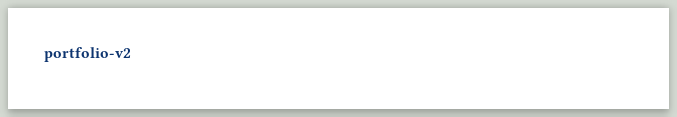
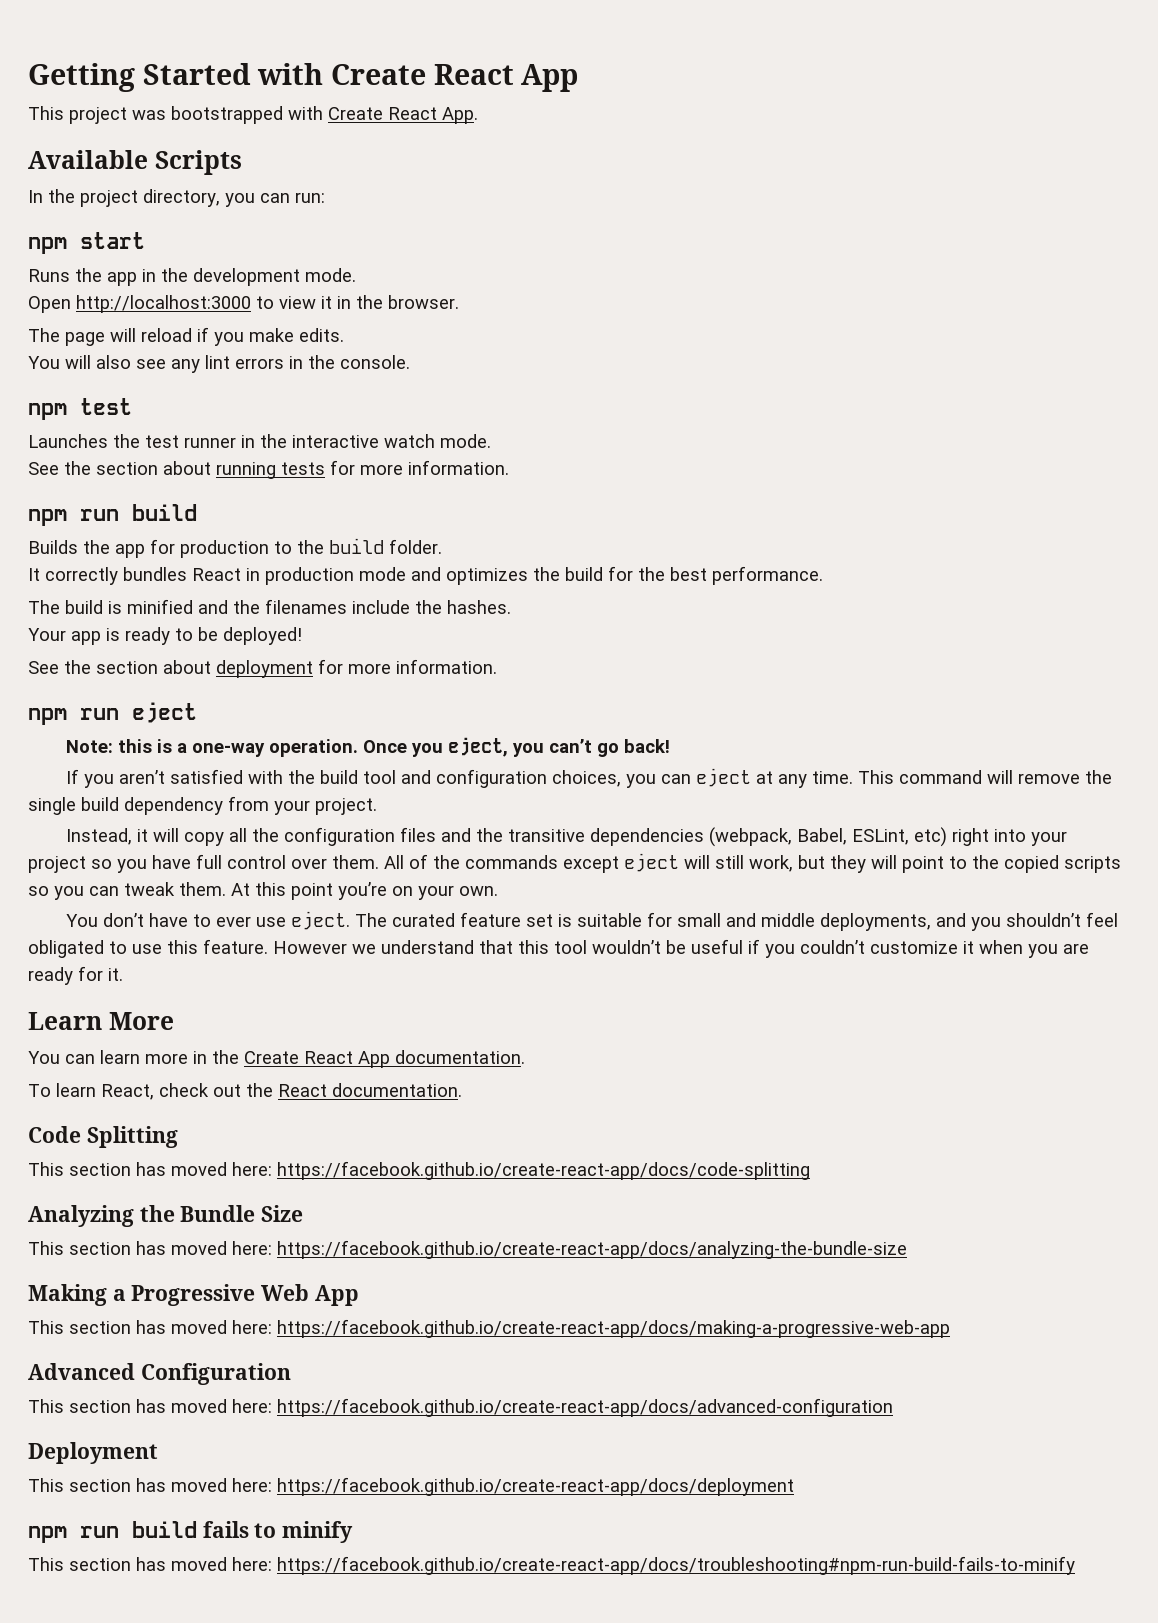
- portfolio-v2
+ Getting Started with Create React App
+ This project was bootstrapped with Create React App.
+ Available Scripts
+ In the project directory, you can run:
+ npm start
+ Runs the app in the development mode.
+ Open http://localhost:3000 to view it in the browser.
+ The page will reload if you make edits.
+ You will also see any lint errors in the console.
+ npm test
+ Launches the test runner in the interactive watch mode.
+ See the section about running tests for more information.
+ npm run build
+ Builds the app for production to the build folder.
+ It correctly bundles React in production mode and optimizes the build for the best performance.
+ The build is minified and the filenames include the hashes.
+ Your app is ready to be deployed!
+ See the section about deployment for more information.
+ npm run eject
+ Note: this is a one-way operation. Once you eject, you can’t go back!
+ If you aren’t satisfied with the build tool and configuration choices, you can eject at any time. This command will remove the single build dependency from your project.
+ Instead, it will copy all the configuration files and the transitive dependencies (webpack, Babel, ESLint, etc) right into your project so you have full control over them. All of the commands except eject will still work, but they will point to the copied scripts so you can tweak them. At this point you’re on your own.
+ You don’t have to ever use eject. The curated feature set is suitable for small and middle deployments, and you shouldn’t feel obligated to use this feature. However we understand that this tool wouldn’t be useful if you couldn’t customize it when you are ready for it.
+ Learn More
+ You can learn more in the Create React App documentation.
+ To learn React, check out the React documentation.
+ Code Splitting
+ This section has moved here: https://facebook.github.io/create-react-app/docs/code-splitting
+ Analyzing the Bundle Size
+ This section has moved here: https://facebook.github.io/create-react-app/docs/analyzing-the-bundle-size
+ Making a Progressive Web App
+ This section has moved here: https://facebook.github.io/create-react-app/docs/making-a-progressive-web-app
+ Advanced Configuration
+ This section has moved here: https://facebook.github.io/create-react-app/docs/advanced-configuration
+ Deployment
+ This section has moved here: https://facebook.github.io/create-react-app/docs/deployment
+ npm run build fails to minify
+ This section has moved here: https://facebook.github.io/create-react-app/docs/troubleshooting#npm-run-build-fails-to-minify

